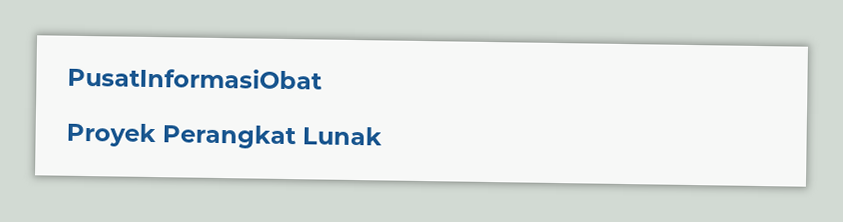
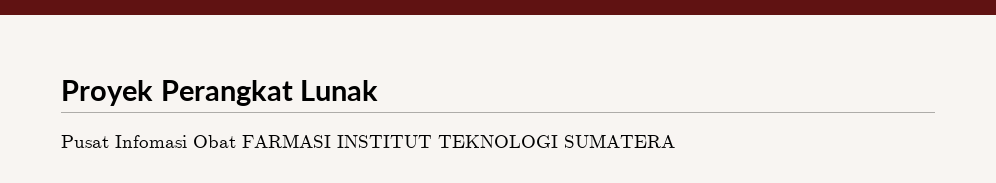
- PusatInformasiObat
+ Pusat Infomasi Obat FARMASI INSTITUT TEKNOLOGI SUMATERA

